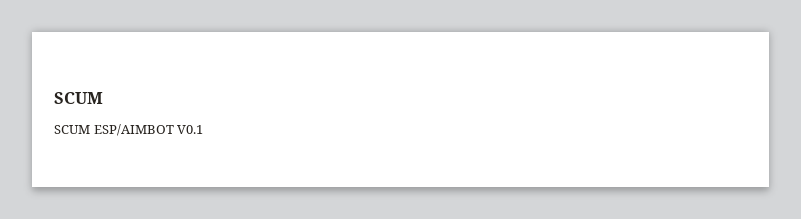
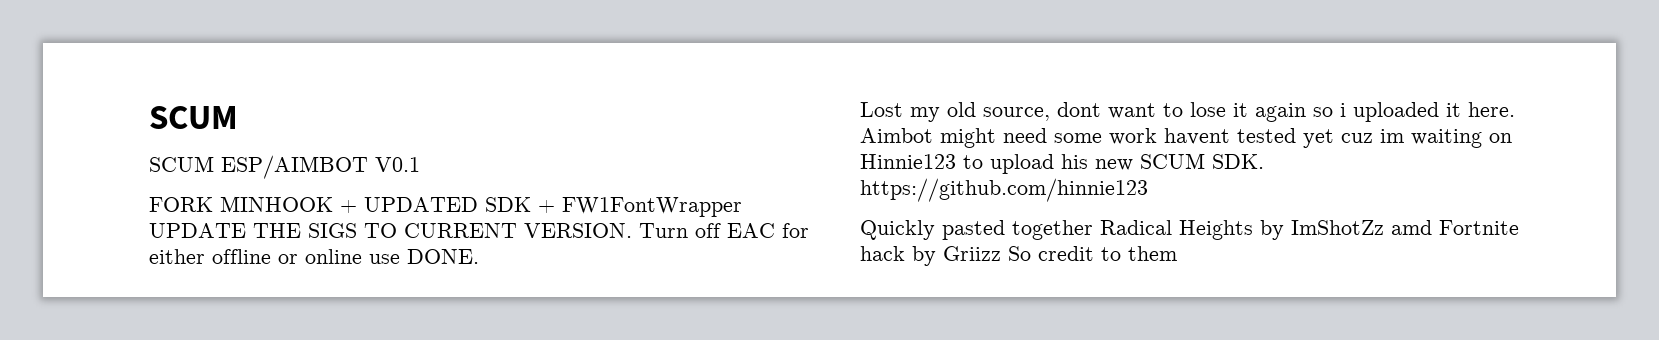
+ FORK MINHOOK + UPDATED SDK + FW1FontWrapper UPDATE THE SIGS TO CURRENT VERSION. Turn off EAC for either offline or online use DONE.
+ Lost my old source, dont want to lose it again so i uploaded it here. Aimbot might need some work havent tested yet cuz im waiting on Hinnie123 to upload his new SCUM SDK. https://github.com/hinnie123
+ Quickly pasted together Radical Heights by ImShotZz amd Fortnite hack by Griizz So credit to them

